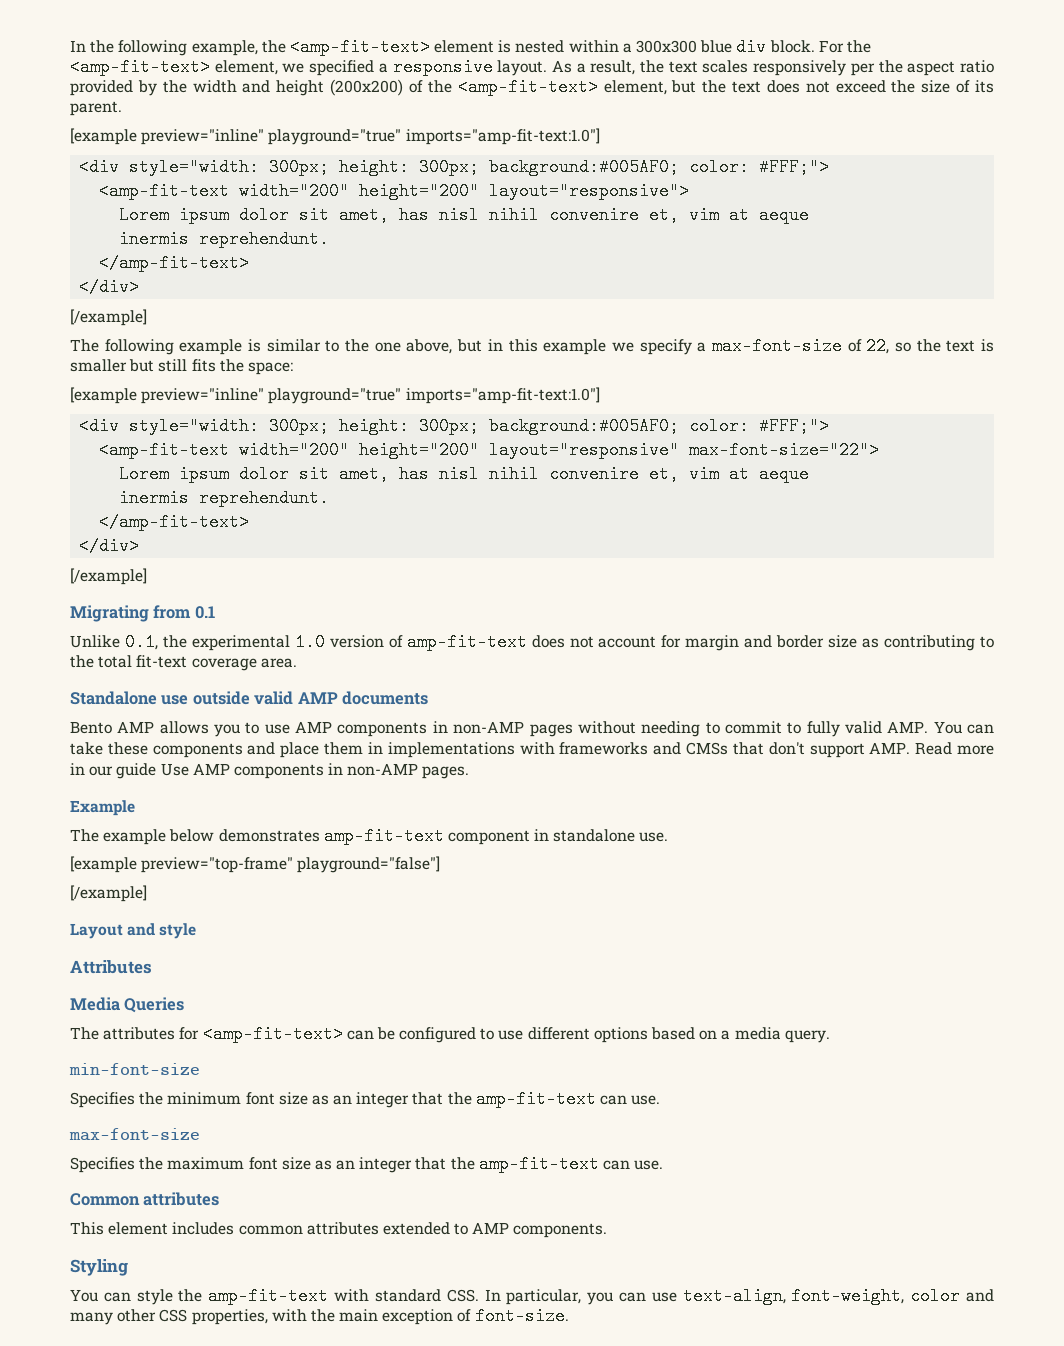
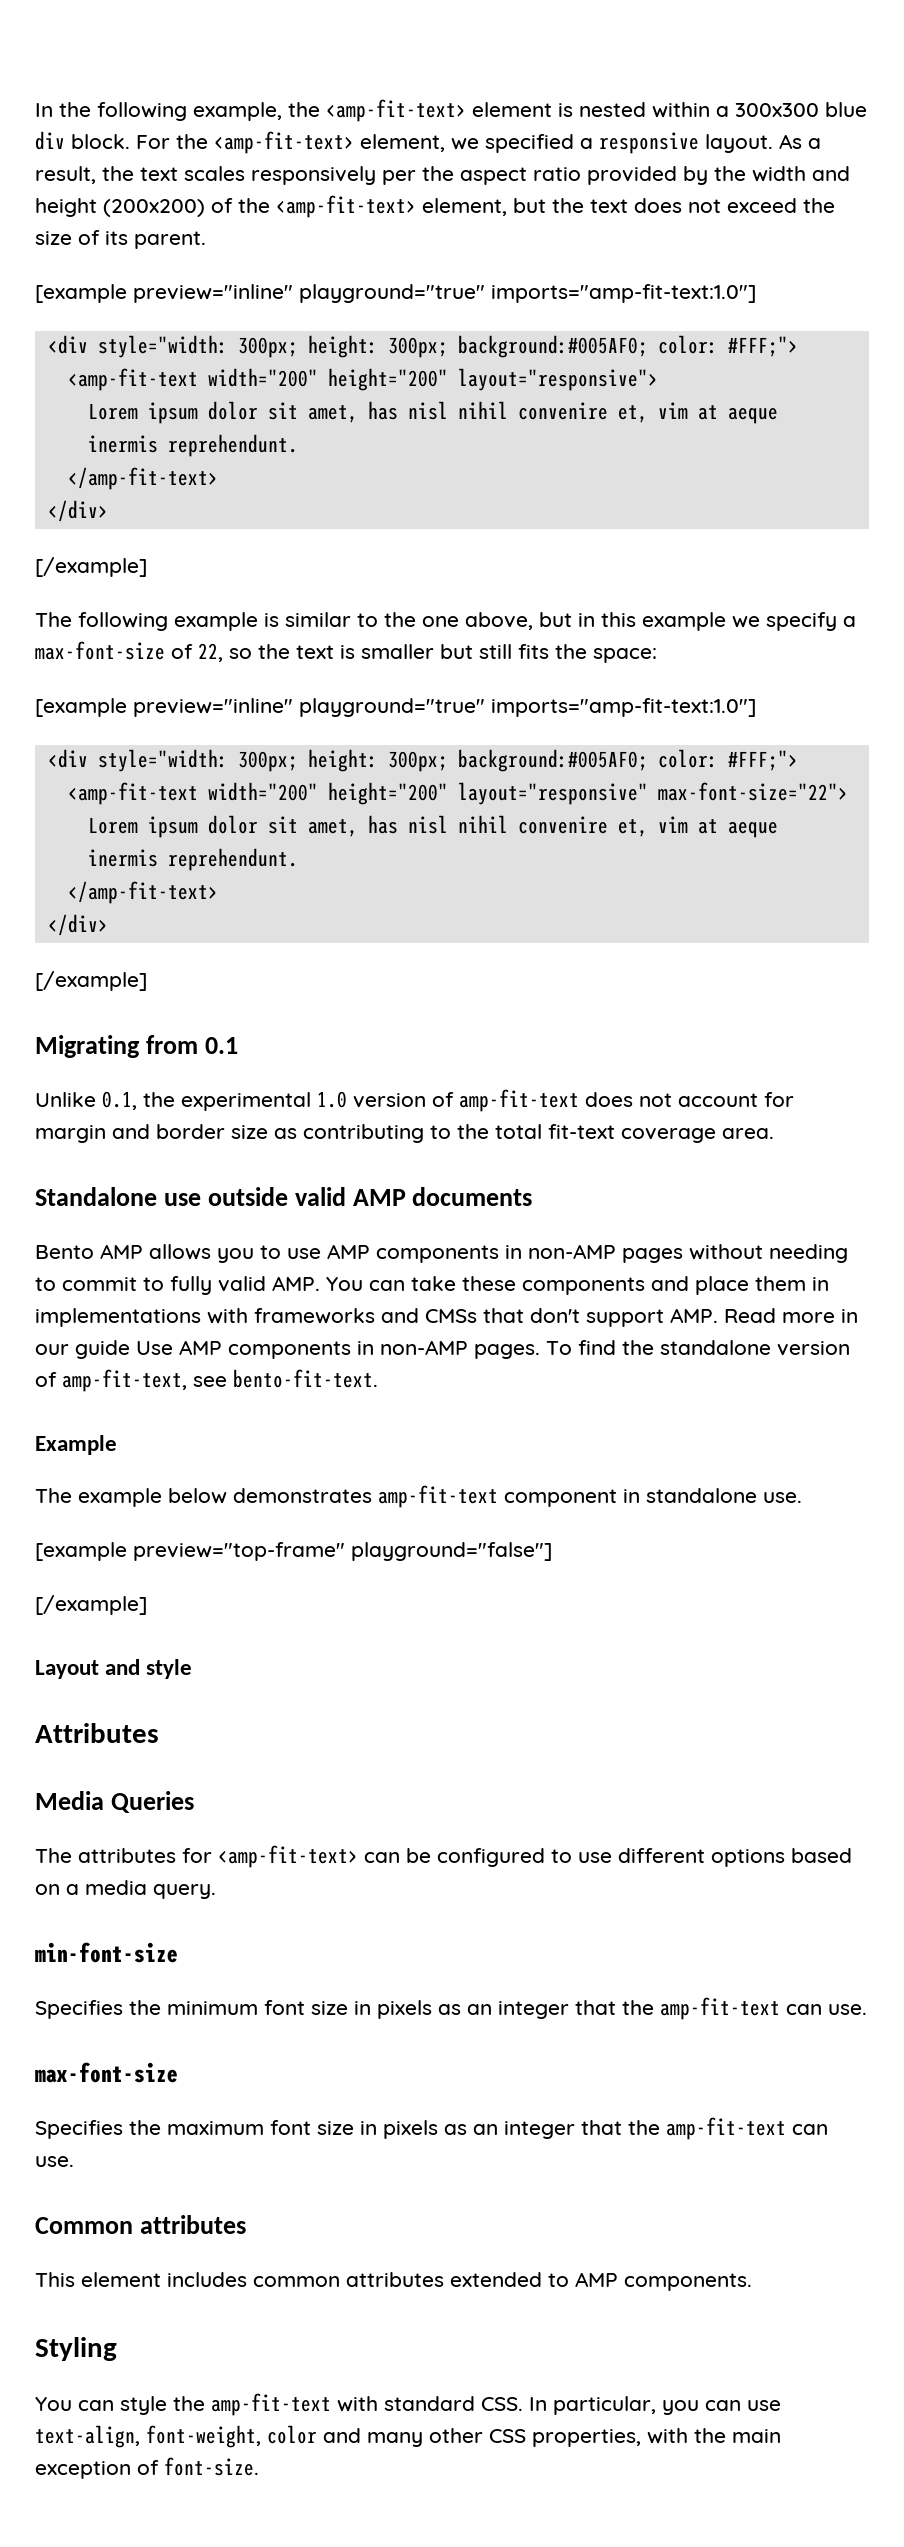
+ To find the standalone version of amp-fit-text, see bento-fit-text.
- Specifies the minimum font size as an integer that the amp-fit-text can use.
+ Specifies the minimum font size in pixels as an integer that the amp-fit-text can use.
- Specifies the maximum font size as an integer that the amp-fit-text can use.
+ Specifies the maximum font size in pixels as an integer that the amp-fit-text can use.

